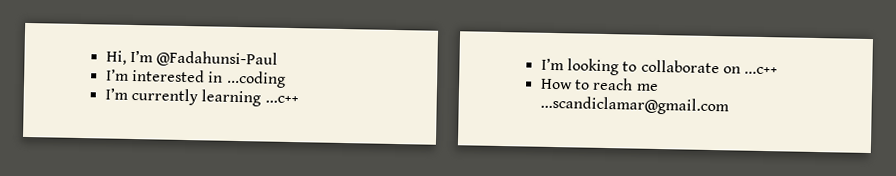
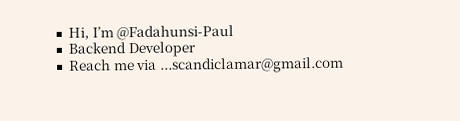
- I’m interested in ...coding
- I’m currently learning ...c++
- I’m looking to collaborate on ...c++
- How to reach me ...scandiclamar@gmail.com
+ Backend Developer
+ Reach me via ...scandiclamar@gmail.com

